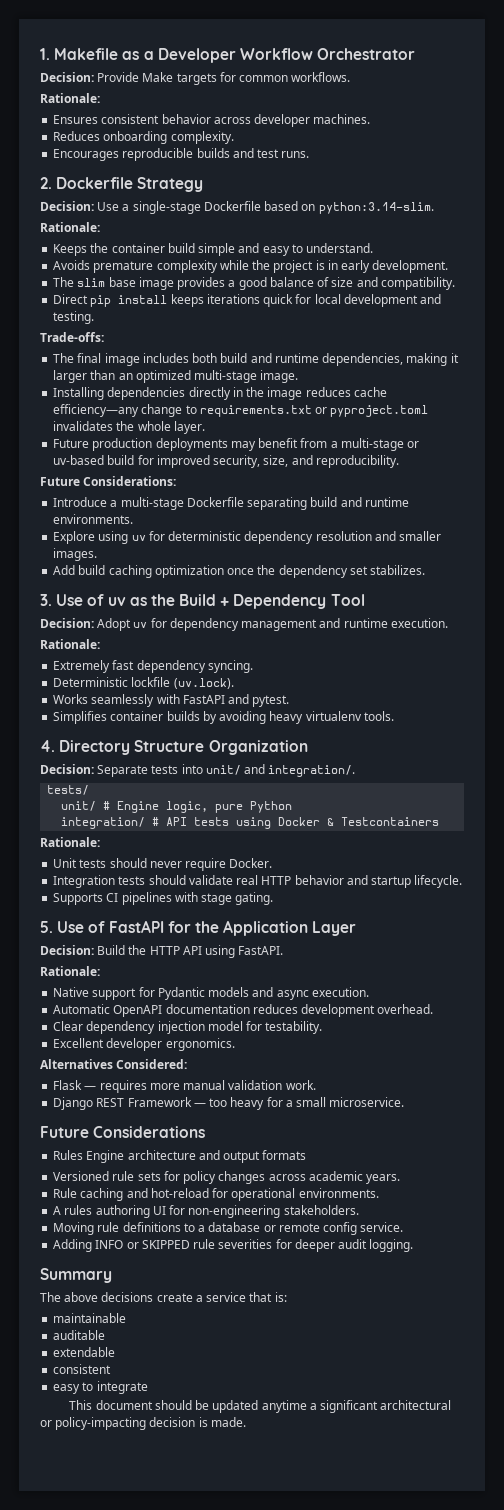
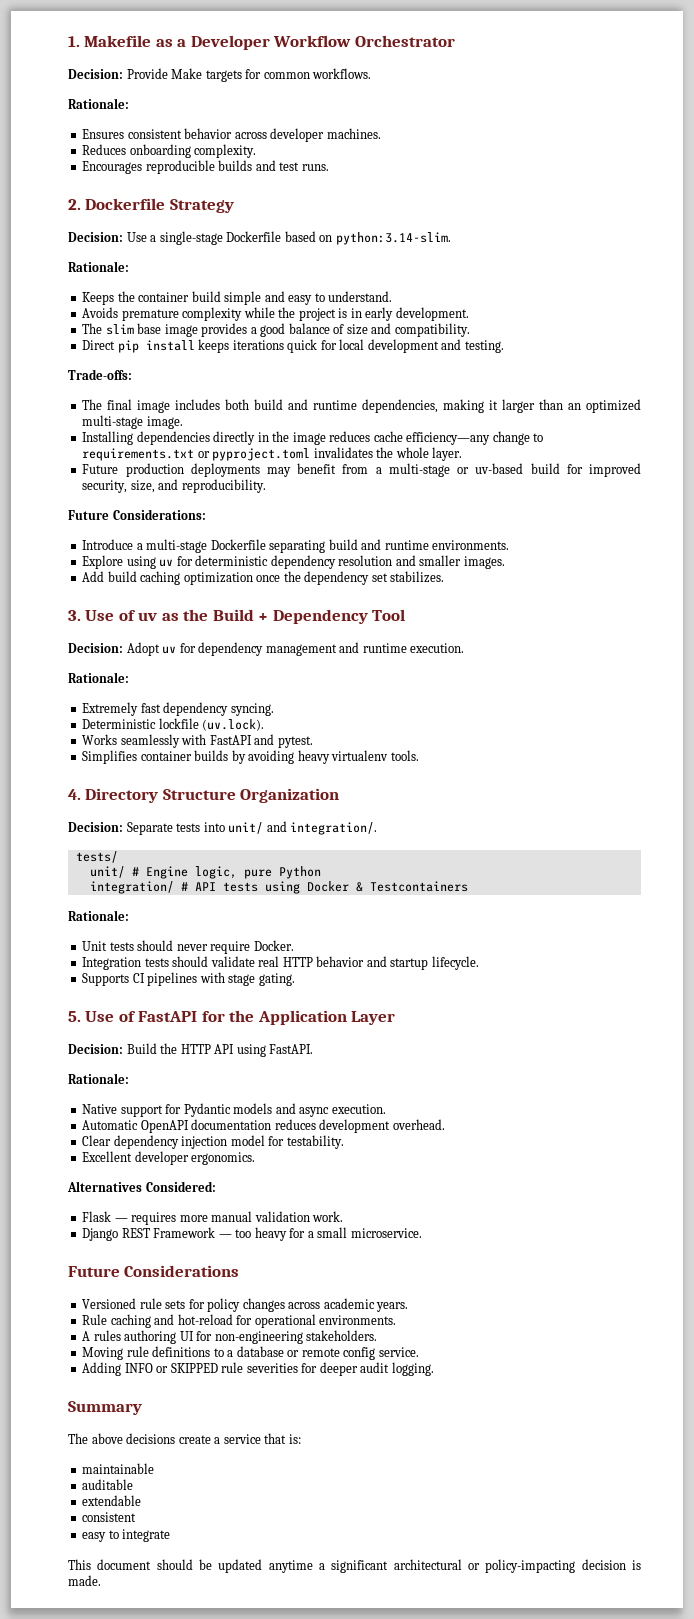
- Rules Engine architecture and output formats

